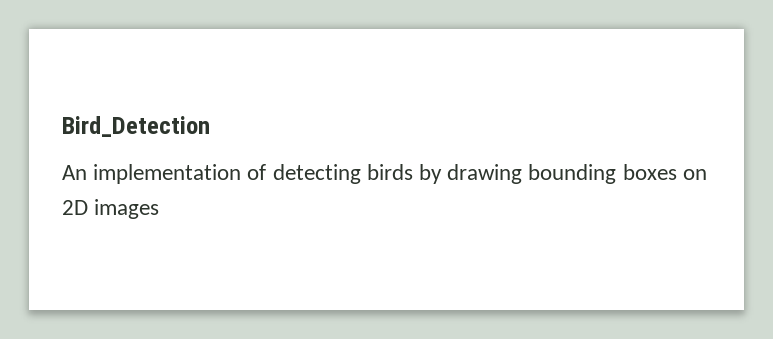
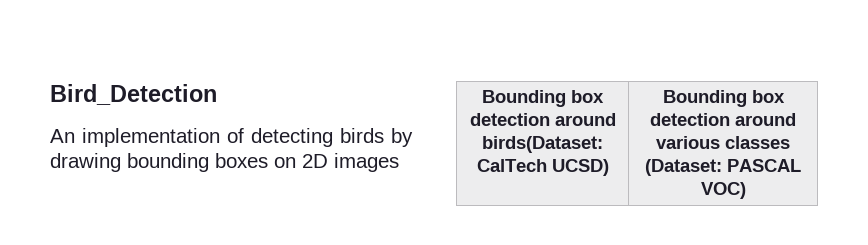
+ Bounding box detection around birds(Dataset: CalTech UCSD) | Bounding box detection around various classes (Dataset: PASCAL VOC)

